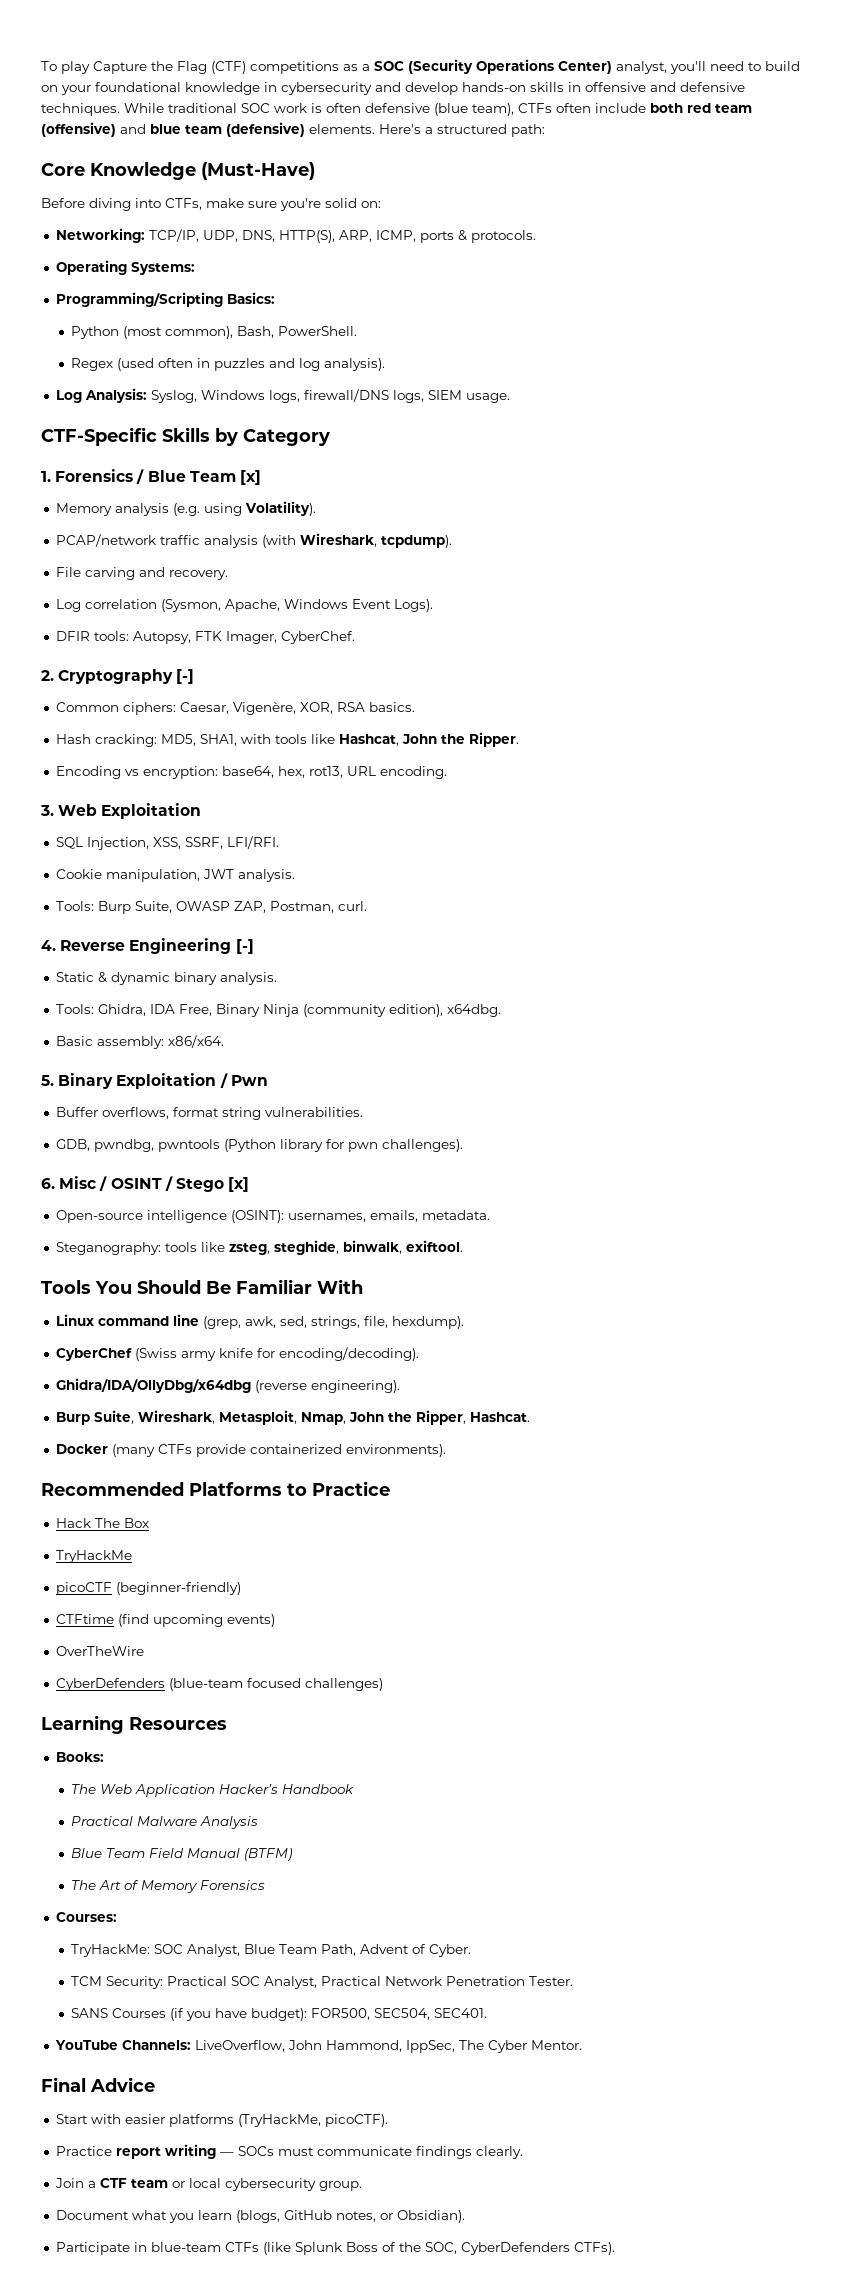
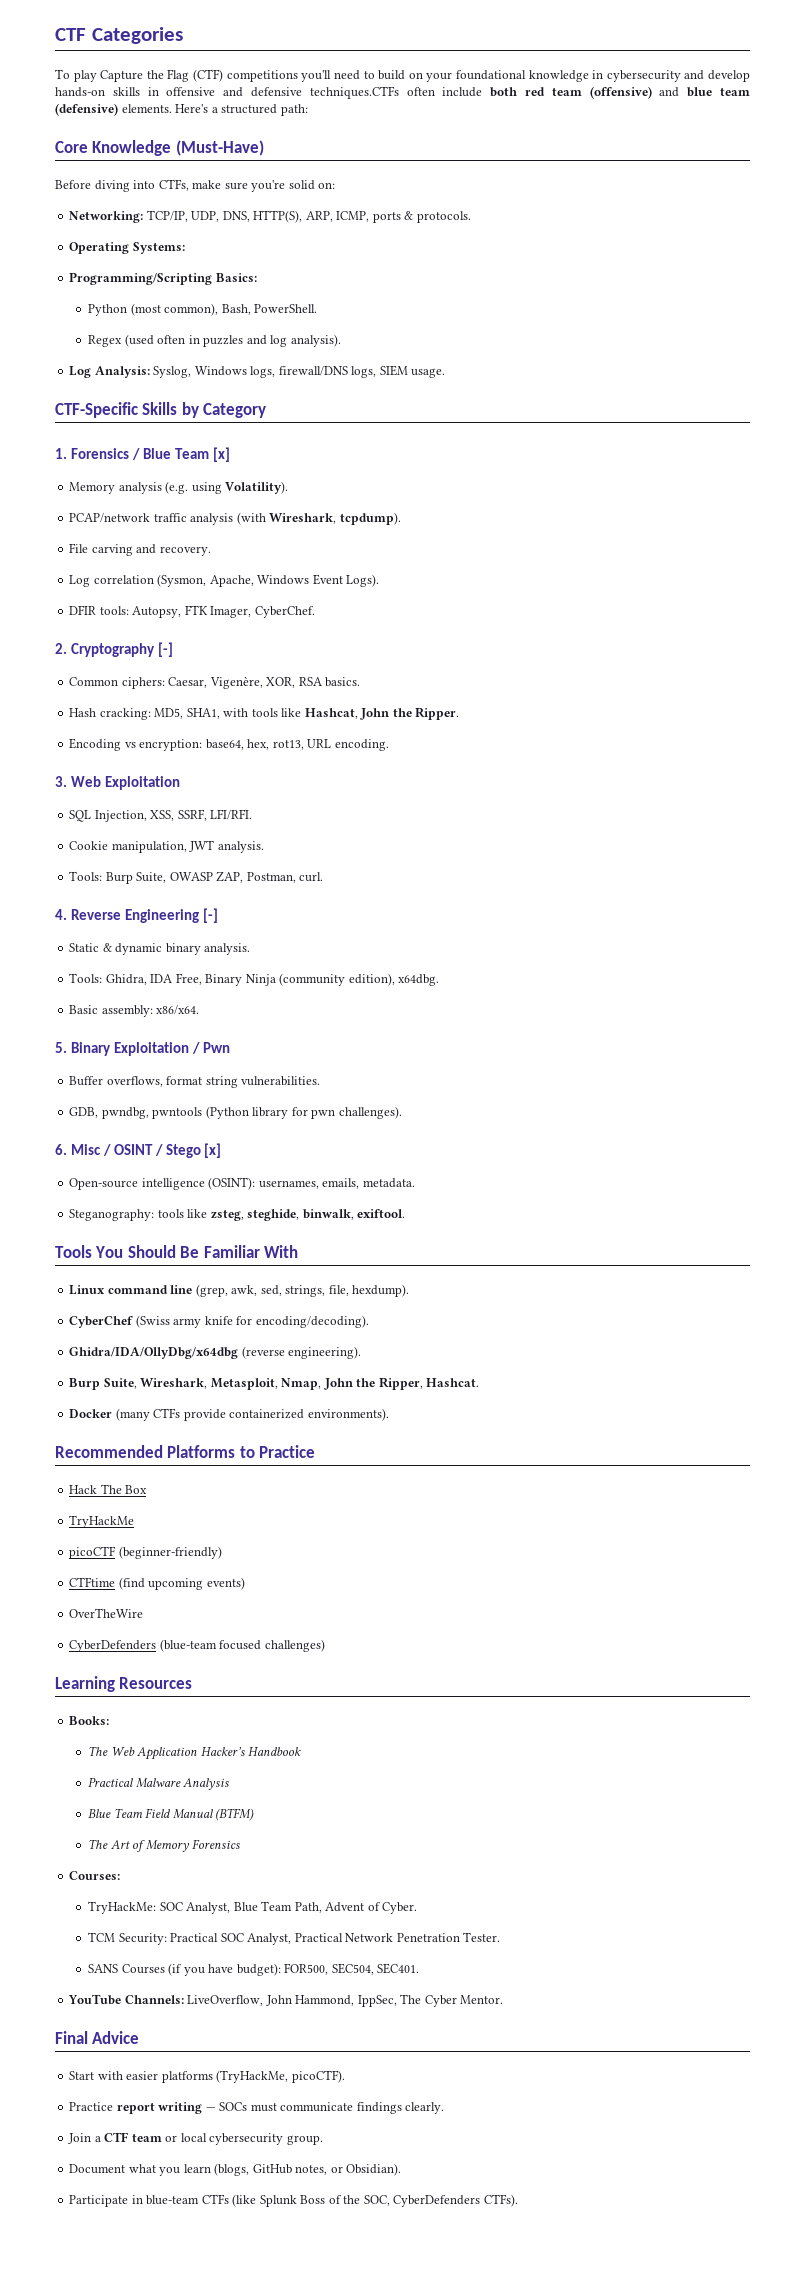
+ CTF Categories
- To play Capture the Flag (CTF) competitions as a SOC (Security Operations Center) analyst, you'll need to build on your foundational knowledge in cybersecurity and develop hands-on skills in offensive and defensive techniques. While traditional SOC work is often defensive (blue team), CTFs often include both red team (offensive) and blue team (defensive) elements.
+ To play Capture the Flag (CTF) competitions you'll need to build on your foundational knowledge in cybersecurity and develop hands-on skills in offensive and defensive techniques.CTFs often include both red team (offensive) and blue team (defensive) elements.

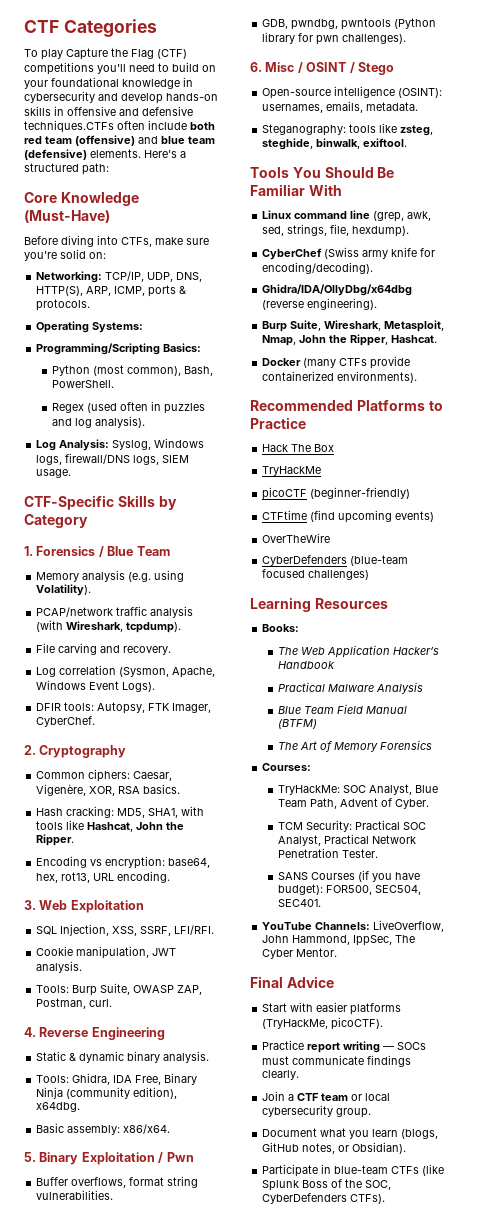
- 1. Forensics / Blue Team [x]
+ 1. Forensics / Blue Team
- 2. Cryptography [-]
+ 2. Cryptography
- 4. Reverse Engineering [-]
+ 4. Reverse Engineering
- 6. Misc / OSINT / Stego [x]
+ 6. Misc / OSINT / Stego

